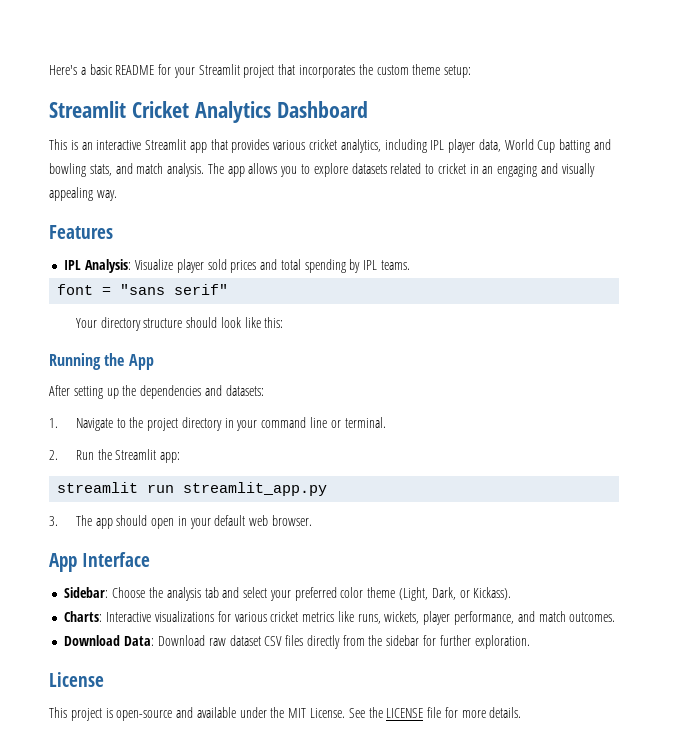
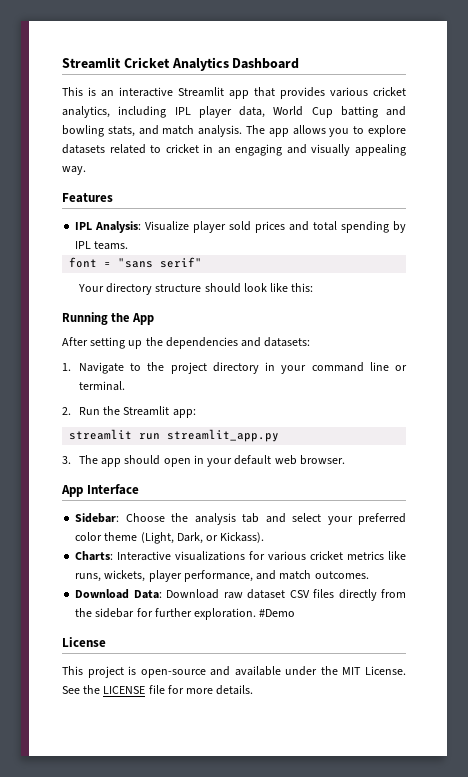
- Here's a basic README for your Streamlit project that incorporates the custom theme setup:
+ #Demo

